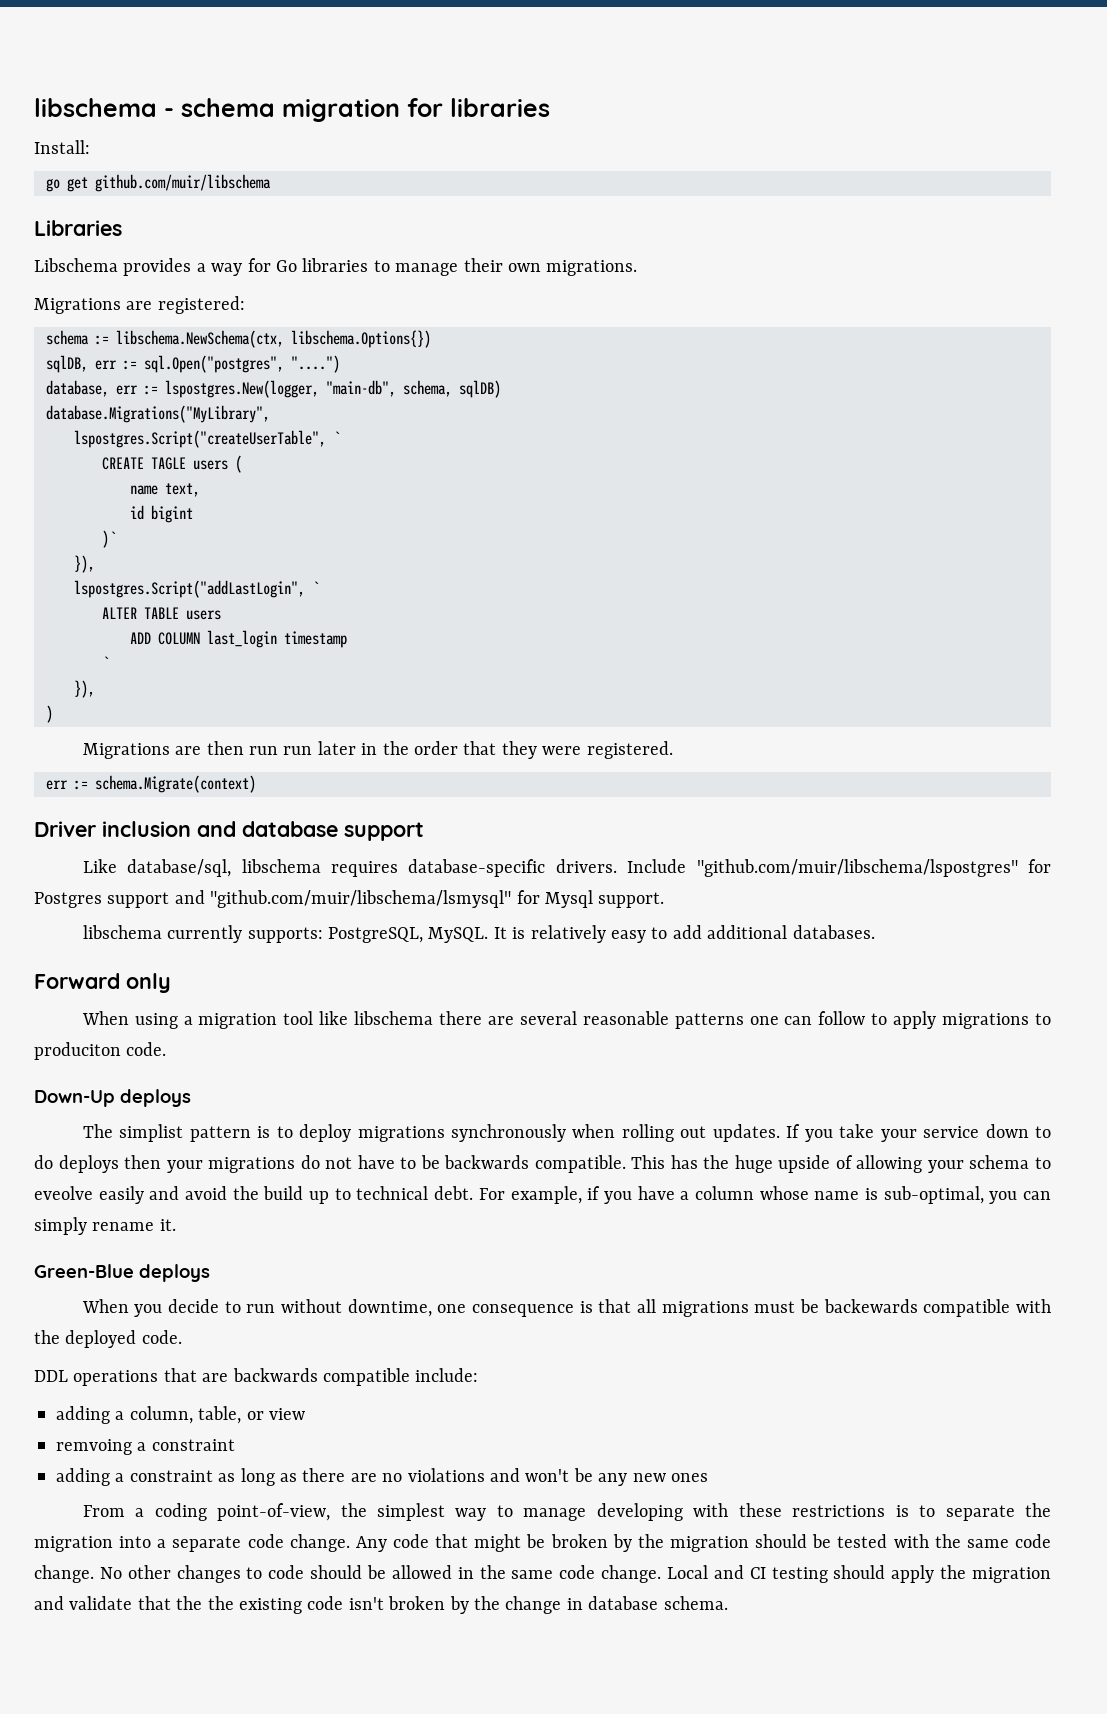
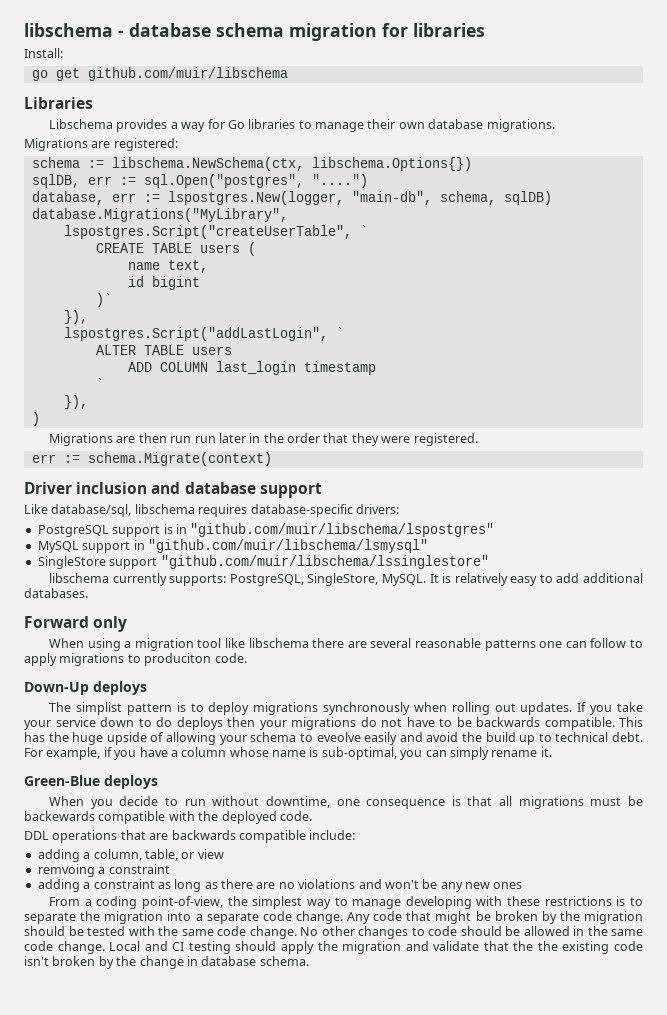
- libschema - schema migration for libraries
+ libschema - database schema migration for libraries
- Libschema provides a way for Go libraries to manage their own migrations.
+ Libschema provides a way for Go libraries to manage their own database migrations.
- CREATE TAGLE users (
+ CREATE TABLE users (
- Like database/sql, libschema requires database-specific drivers. Include "github.com/muir/libschema/lspostgres" for Postgres support and "github.com/muir/libschema/lsmysql" for Mysql support.
+ Like database/sql, libschema requires database-specific drivers:
+ PostgreSQL support is in "github.com/muir/libschema/lspostgres"
+ MySQL support in "github.com/muir/libschema/lsmysql"
+ SingleStore support "github.com/muir/libschema/lssinglestore"
- libschema currently supports: PostgreSQL, MySQL.
+ libschema currently supports: PostgreSQL, SingleStore, MySQL.

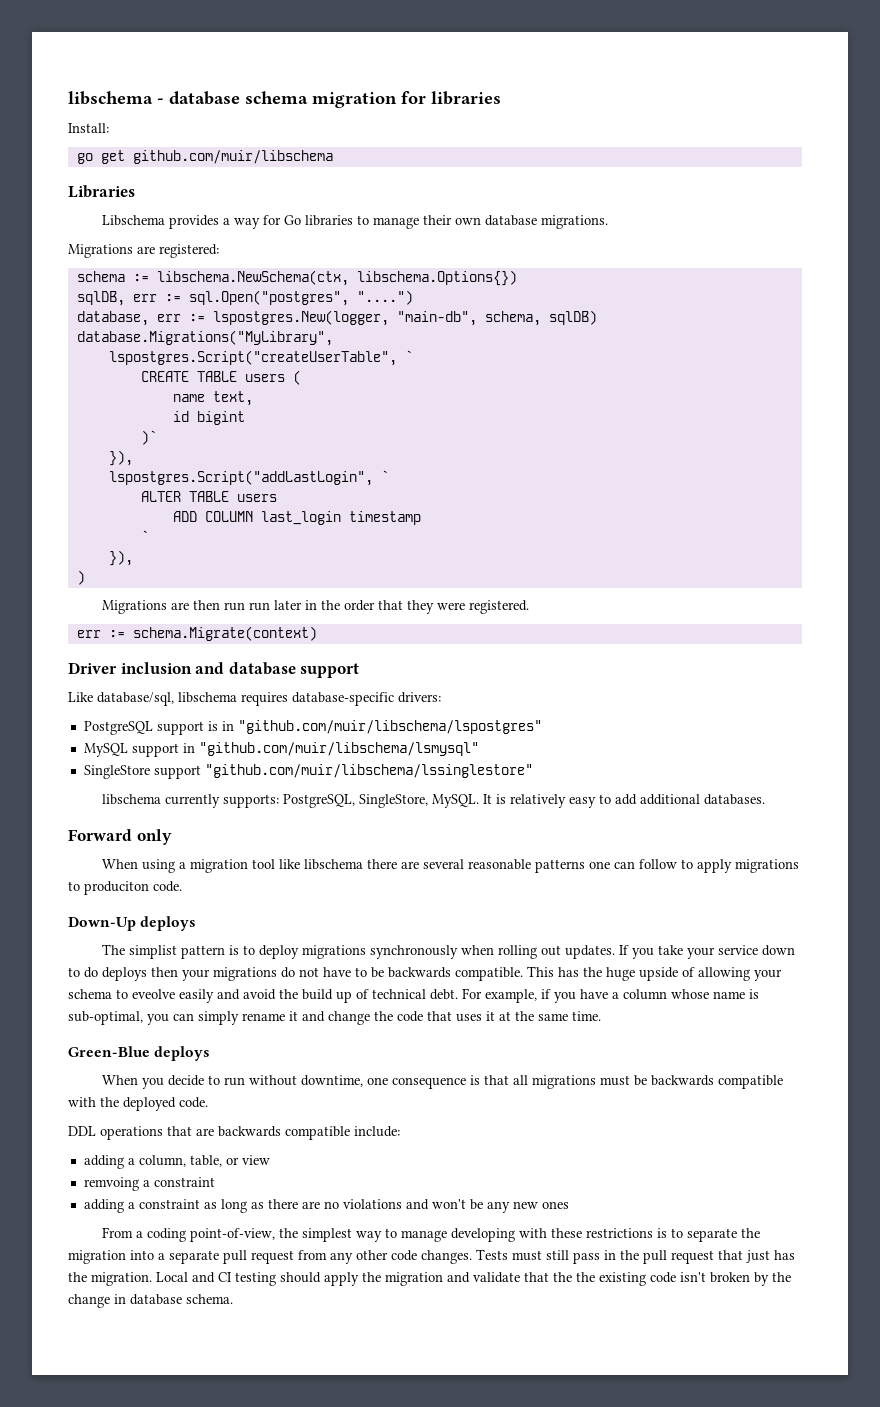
- This has the huge upside of allowing your schema to eveolve easily and avoid the build up to technical debt.
+ This has the huge upside of allowing your schema to eveolve easily and avoid the build up of technical debt.
- For example, if you have a column whose name is sub-optimal, you can simply rename it.
+ For example, if you have a column whose name is sub-optimal, you can simply rename it and change the code that uses it at the same time.
- When you decide to run without downtime, one consequence is that all migrations must be backewards compatible with the deployed code.
+ When you decide to run without downtime, one consequence is that all migrations must be backwards compatible with the deployed code.
- From a coding point-of-view, the simplest way to manage developing with these restrictions is to separate the migration into a separate code change. Any code that might be broken by the migration should be tested with the same code change. No other changes to code should be allowed in the same code change.
+ From a coding point-of-view, the simplest way to manage developing with these restrictions is to separate the migration into a separate pull request from any other code changes. Tests must still pass in the pull request that just has the migration.

